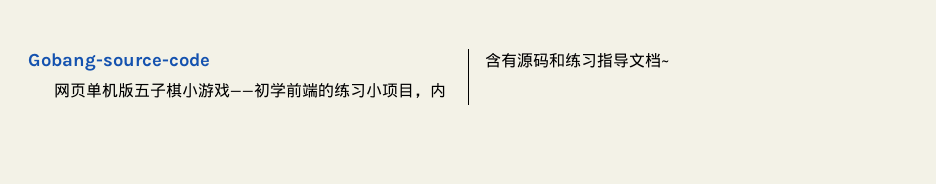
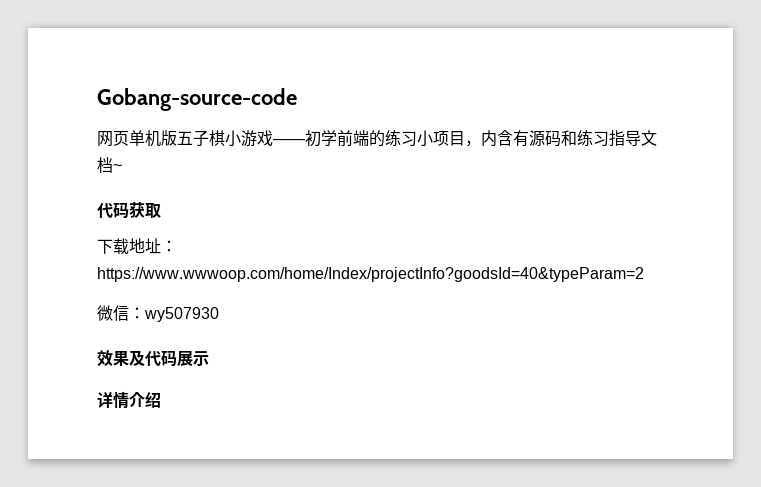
+ 代码获取
+ 下载地址：https://www.wwwoop.com/home/Index/projectInfo?goodsId=40&typeParam=2
+ 微信：wy507930
+ 效果及代码展示
+ 详情介绍

